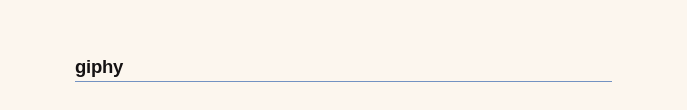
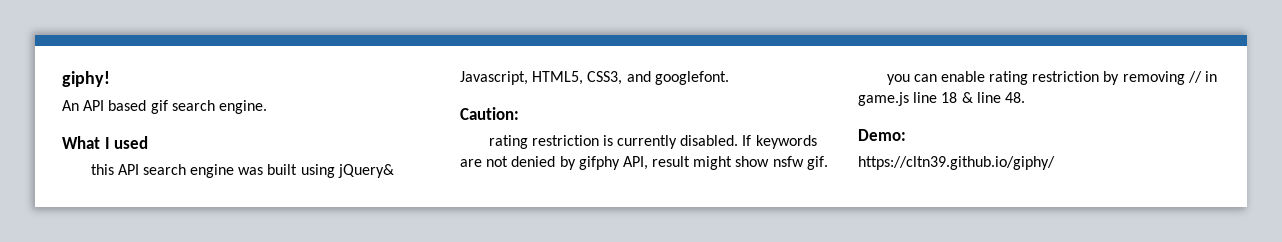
- giphy
+ giphy!
+ An API based gif search engine.
+ What I used
+ this API search engine was built using jQuery& Javascript, HTML5, CSS3, and googlefont.
+ Caution:
+ rating restriction is currently disabled. If keywords are not denied by gifphy API, result might show nsfw gif.
+ you can enable rating restriction by removing // in game.js line 18 & line 48.
+ Demo:
+ https://cltn39.github.io/giphy/

